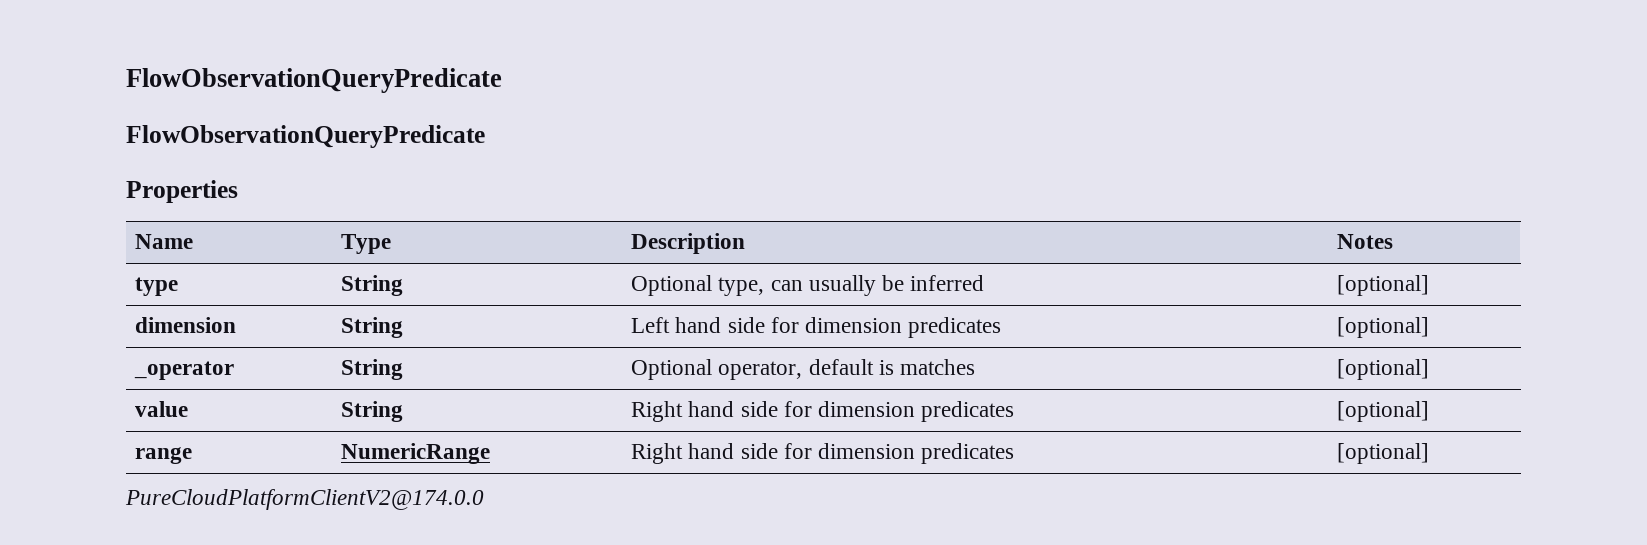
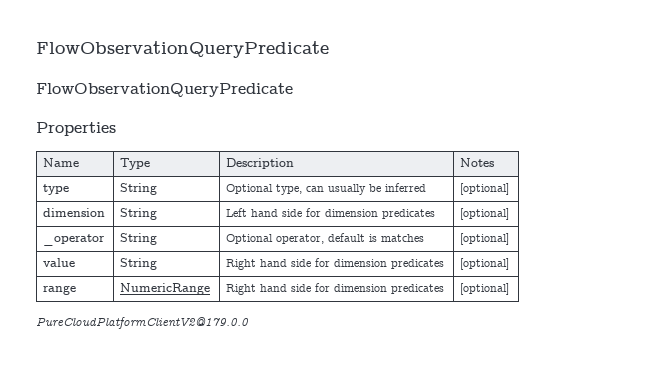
- PureCloudPlatformClientV2@174.0.0
+ PureCloudPlatformClientV2@179.0.0

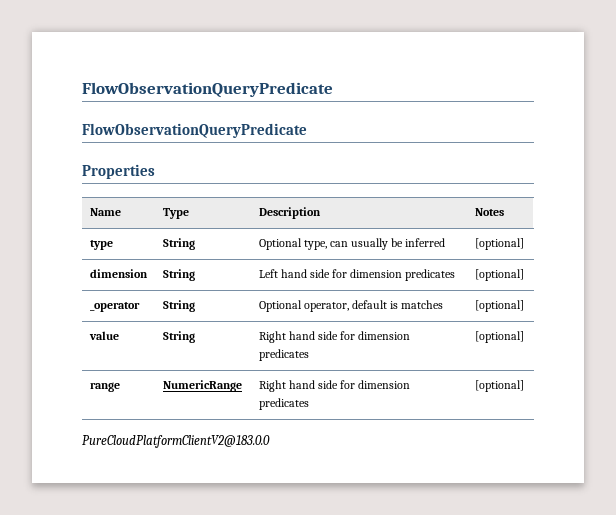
- PureCloudPlatformClientV2@179.0.0
+ PureCloudPlatformClientV2@183.0.0

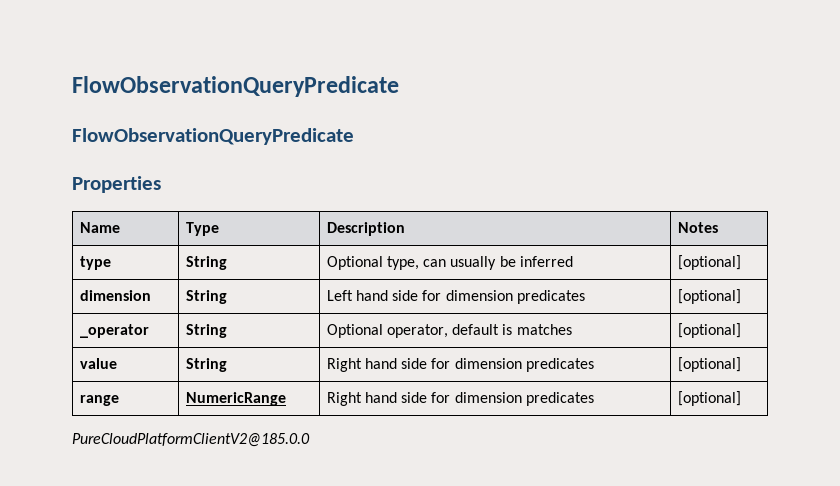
- PureCloudPlatformClientV2@183.0.0
+ PureCloudPlatformClientV2@185.0.0

